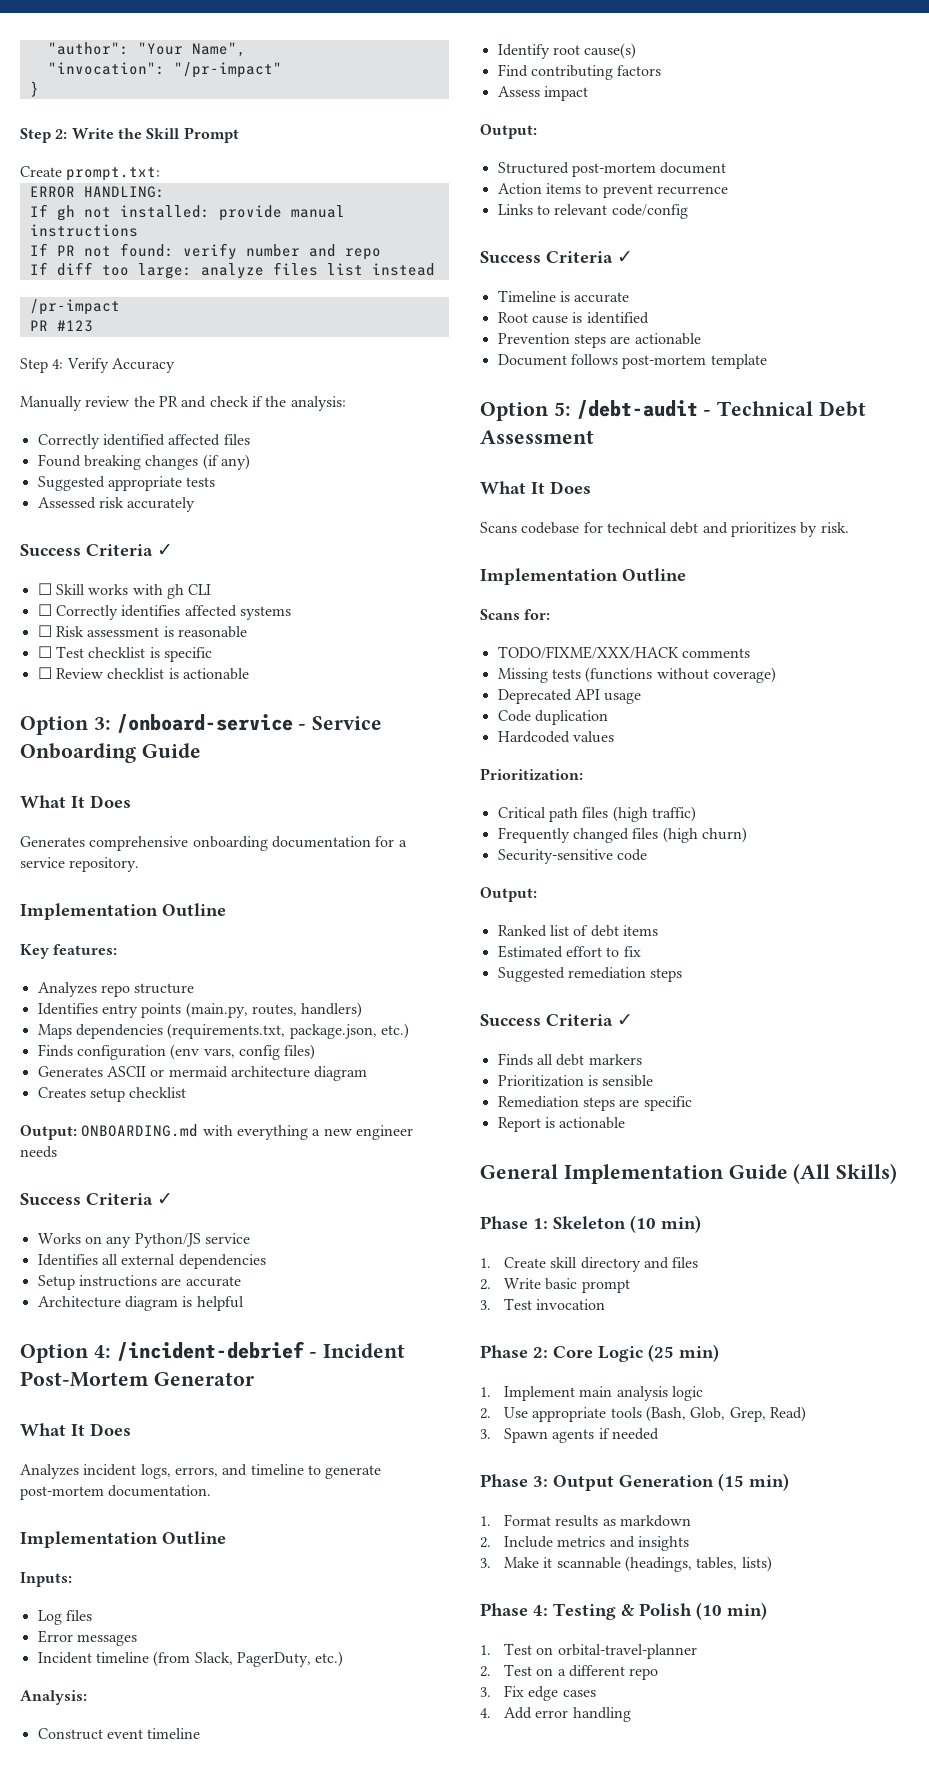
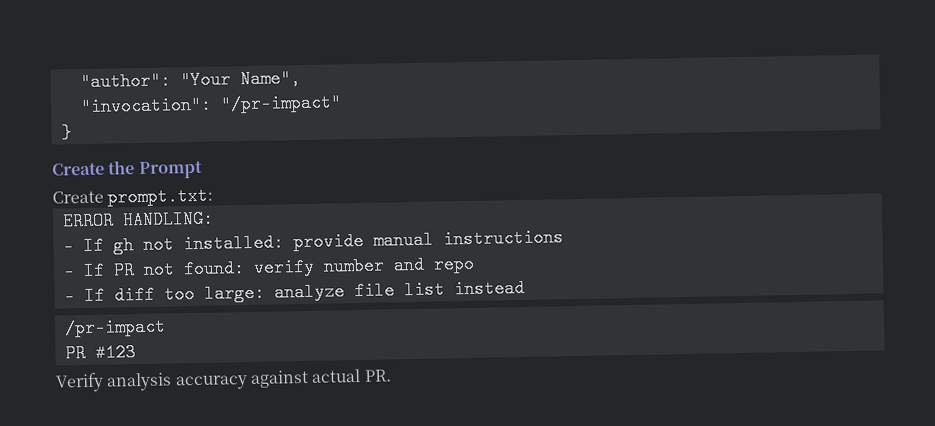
- Step 2: Write the Skill Prompt
+ Create the Prompt
- If gh not installed: provide manual instructions
+ - If gh not installed: provide manual instructions
- If PR not found: verify number and repo
+ - If PR not found: verify number and repo
- If diff too large: analyze files list instead
+ - If diff too large: analyze file list instead
- Step 4: Verify Accuracy
- Manually review the PR and check if the analysis:
- Correctly identified affected files
- Found breaking changes (if any)
- Suggested appropriate tests
- Assessed risk accurately
- Success Criteria ✓
- ☐ Skill works with gh CLI
- ☐ Correctly identifies affected systems
- ☐ Risk assessment is reasonable
- ☐ Test checklist is specific
- ☐ Review checklist is actionable
- Option 3: /onboard-service - Service Onboarding Guide
- What It Does
- Generates comprehensive onboarding documentation for a service repository.
- Implementation Outline
- Key features:
- Analyzes repo structure
- Identifies entry points (main.py, routes, handlers)
- Maps dependencies (requirements.txt, package.json, etc.)
- Finds configuration (env vars, config files)
- Generates ASCII or mermaid architecture diagram
- Creates setup checklist
- Output: ONBOARDING.md with everything a new engineer needs
- Success Criteria ✓
- Works on any Python/JS service
- Identifies all external dependencies
- Setup instructions are accurate
- Architecture diagram is helpful
- Option 4: /incident-debrief - Incident Post-Mortem Generator
- What It Does
- Analyzes incident logs, errors, and timeline to generate post-mortem documentation.
- Implementation Outline
- Inputs:
- Log files
- Error messages
- Incident timeline (from Slack, PagerDuty, etc.)
- Analysis:
- Construct event timeline
- Identify root cause(s)
- Find contributing factors
- Assess impact
- Output:
- Structured post-mortem document
- Action items to prevent recurrence
- Links to relevant code/config
- Success Criteria ✓
- Timeline is accurate
- Root cause is identified
- Prevention steps are actionable
- Document follows post-mortem template
- Option 5: /debt-audit - Technical Debt Assessment
- What It Does
- Scans codebase for technical debt and prioritizes by risk.
- Implementation Outline
- Scans for:
- TODO/FIXME/XXX/HACK comments
- Missing tests (functions without coverage)
- Deprecated API usage
- Code duplication
- Hardcoded values
- Prioritization:
- Critical path files (high traffic)
- Frequently changed files (high churn)
- Security-sensitive code
- Output:
- Ranked list of debt items
- Estimated effort to fix
- Suggested remediation steps
- Success Criteria ✓
- Finds all debt markers
- Prioritization is sensible
- Remediation steps are specific
- Report is actionable
- General Implementation Guide (All Skills)
- Phase 1: Skeleton (10 min)
- 1. Create skill directory and files
- 2. Write basic prompt
- 3. Test invocation
- Phase 2: Core Logic (25 min)
- 1. Implement main analysis logic
- 2. Use appropriate tools (Bash, Glob, Grep, Read)
- 3. Spawn agents if needed
- Phase 3: Output Generation (15 min)
- 1. Format results as markdown
- 2. Include metrics and insights
- 3. Make it scannable (headings, tables, lists)
- Phase 4: Testing & Polish (10 min)
- 1. Test on orbital-travel-planner
- 2. Test on a different repo
- 3. Fix edge cases
- 4. Add error handling
+ Verify analysis accuracy against actual PR.

